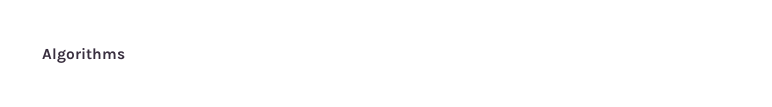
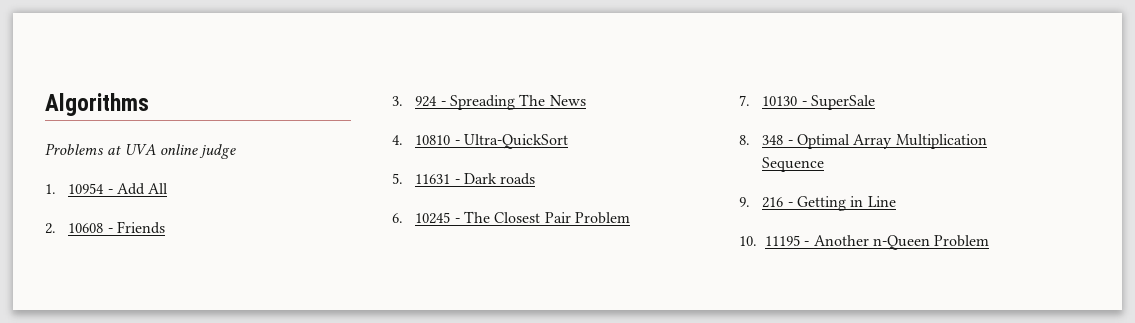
+ Problems at UVA online judge
+ 1. 10954 - Add All
+ 2. 10608 - Friends
+ 3. 924 - Spreading The News
+ 4. 10810 - Ultra-QuickSort
+ 5. 11631 - Dark roads
+ 6. 10245 - The Closest Pair Problem
+ 7. 10130 - SuperSale
+ 8. 348 - Optimal Array Multiplication Sequence
+ 9. 216 - Getting in Line
+ 10. 11195 - Another n-Queen Problem

